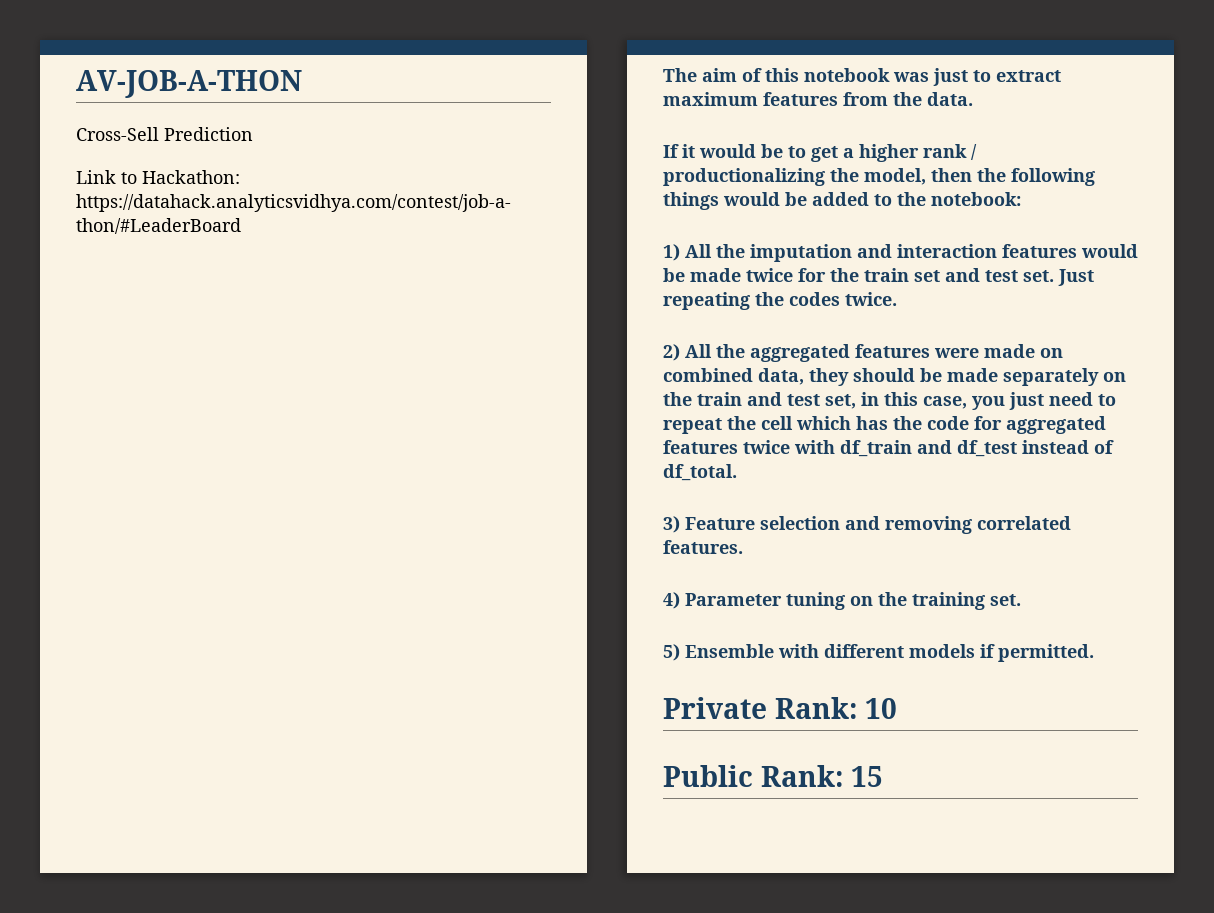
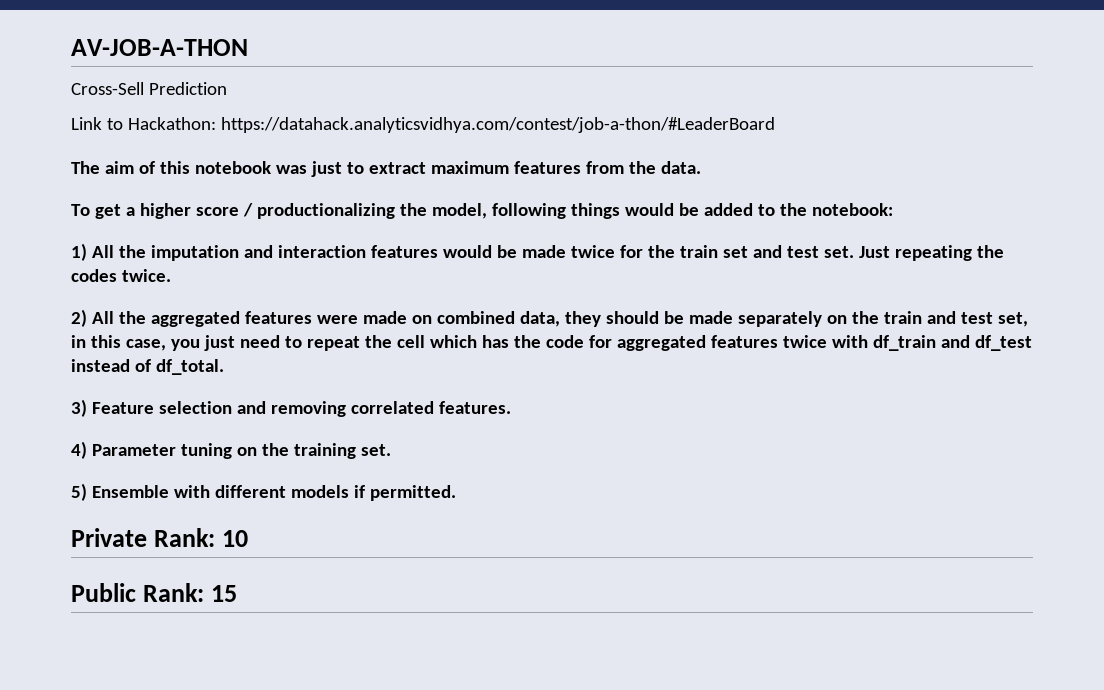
- If it would be to get a higher rank / productionalizing the model, then the following things would be added to the notebook:
+ To get a higher score / productionalizing the model, following things would be added to the notebook:

